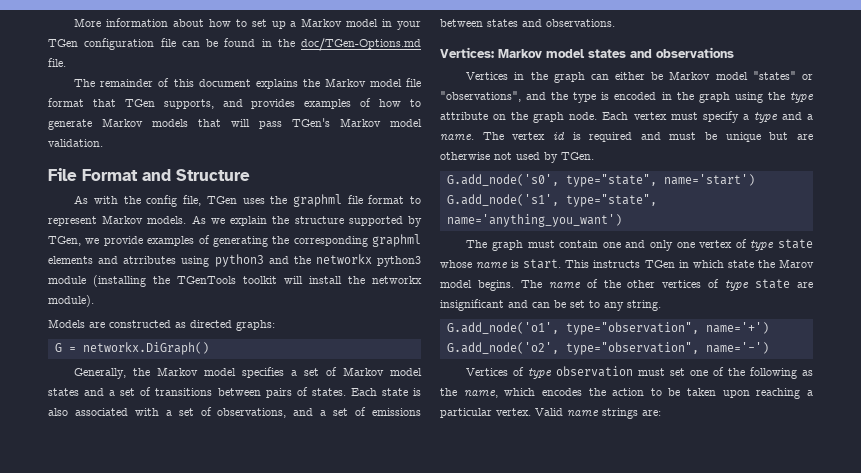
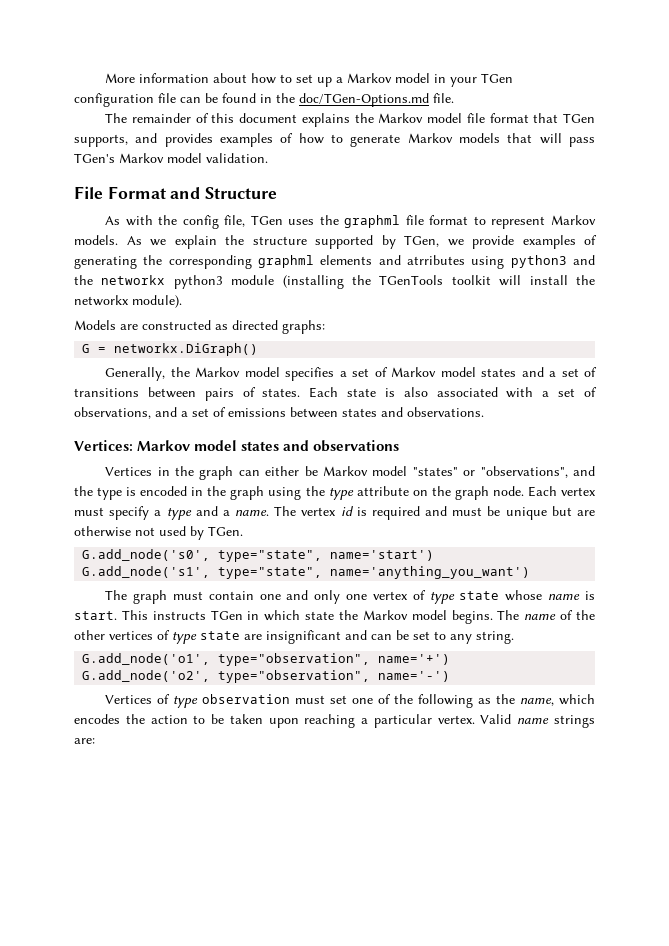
- This instructs TGen in which state the Marov model begins.
+ This instructs TGen in which state the Markov model begins.

